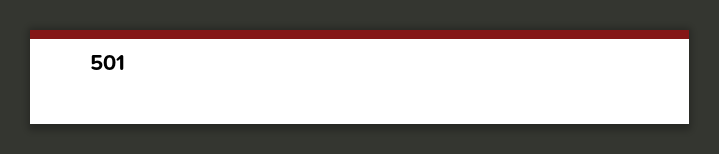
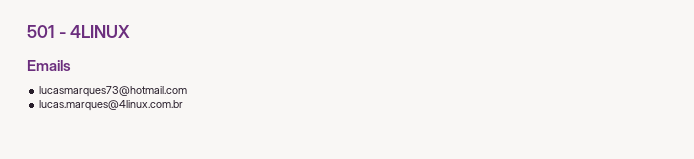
- 501
+ 501 - 4LINUX
+ Emails
+ lucasmarques73@hotmail.com
+ lucas.marques@4linux.com.br

